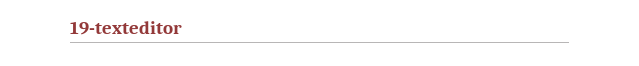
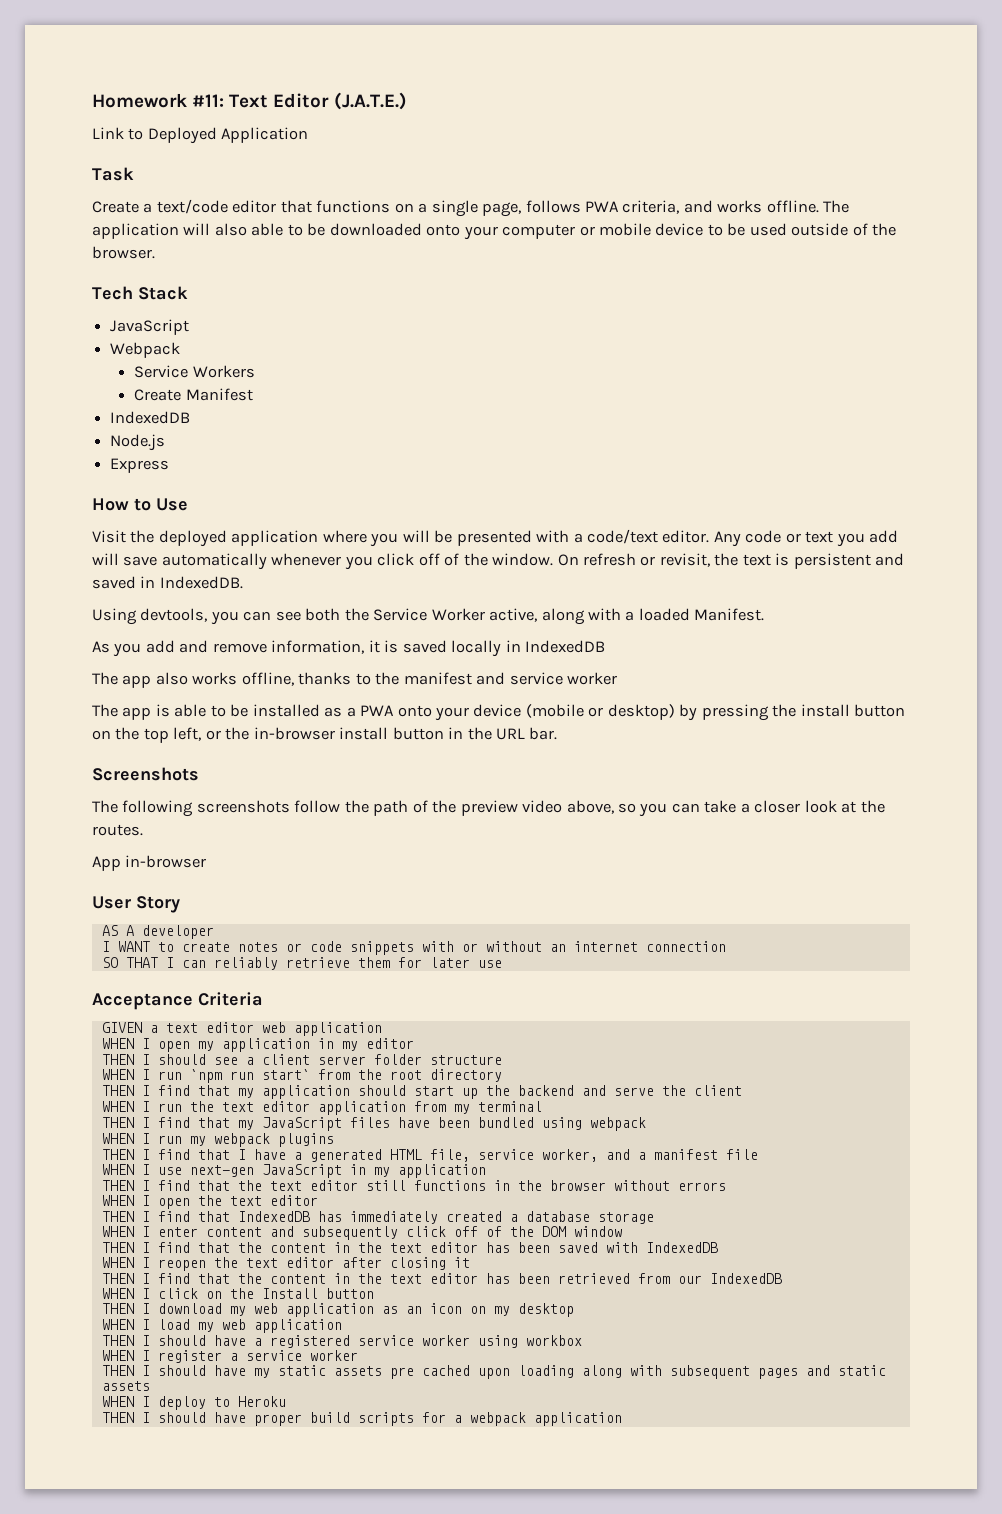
- 19-texteditor
+ Homework #11: Text Editor (J.A.T.E.)
+ Link to Deployed Application
+ Task
+ Create a text/code editor that functions on a single page, follows PWA criteria, and works offline. The application will also able to be downloaded onto your computer or mobile device to be used outside of the browser.
+ Tech Stack
+ JavaScript
+ Webpack
+ Service Workers
+ Create Manifest
+ IndexedDB
+ Node.js
+ Express
+ How to Use
+ Visit the deployed application where you will be presented with a code/text editor. Any code or text you add will save automatically whenever you click off of the window. On refresh or revisit, the text is persistent and saved in IndexedDB.
+ Using devtools, you can see both the Service Worker active, along with a loaded Manifest.
+ As you add and remove information, it is saved locally in IndexedDB
+ The app also works offline, thanks to the manifest and service worker
+ The app is able to be installed as a PWA onto your device (mobile or desktop) by pressing the install button on the top left, or the in-browser install button in the URL bar.
+ Screenshots
+ The following screenshots follow the path of the preview video above, so you can take a closer look at the routes.
+ App in-browser
+ User Story
+ AS A developer
+ I WANT to create notes or code snippets with or without an internet connection
+ SO THAT I can reliably retrieve them for later use
+ Acceptance Criteria
+ GIVEN a text editor web application
+ WHEN I open my application in my editor
+ THEN I should see a client server folder structure
+ WHEN I run `npm run start` from the root directory
+ THEN I find that my application should start up the backend and serve the client
+ WHEN I run the text editor application from my terminal
+ THEN I find that my JavaScript files have been bundled using webpack
+ WHEN I run my webpack plugins
+ THEN I find that I have a generated HTML file, service worker, and a manifest file
+ WHEN I use next-gen JavaScript in my application
+ THEN I find that the text editor still functions in the browser without errors
+ WHEN I open the text editor
+ THEN I find that IndexedDB has immediately created a database storage
+ WHEN I enter content and subsequently click off of the DOM window
+ THEN I find that the content in the text editor has been saved with IndexedDB
+ WHEN I reopen the text editor after closing it
+ THEN I find that the content in the text editor has been retrieved from our IndexedDB
+ WHEN I click on the Install button
+ THEN I download my web application as an icon on my desktop
+ WHEN I load my web application
+ THEN I should have a registered service worker using workbox
+ WHEN I register a service worker
+ THEN I should have my static assets pre cached upon loading along with subsequent pages and static assets
+ WHEN I deploy to Heroku
+ THEN I should have proper build scripts for a webpack application

